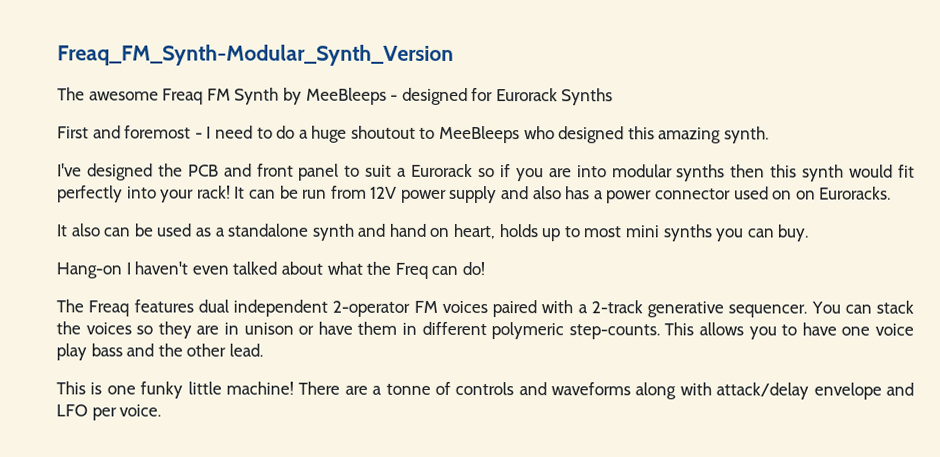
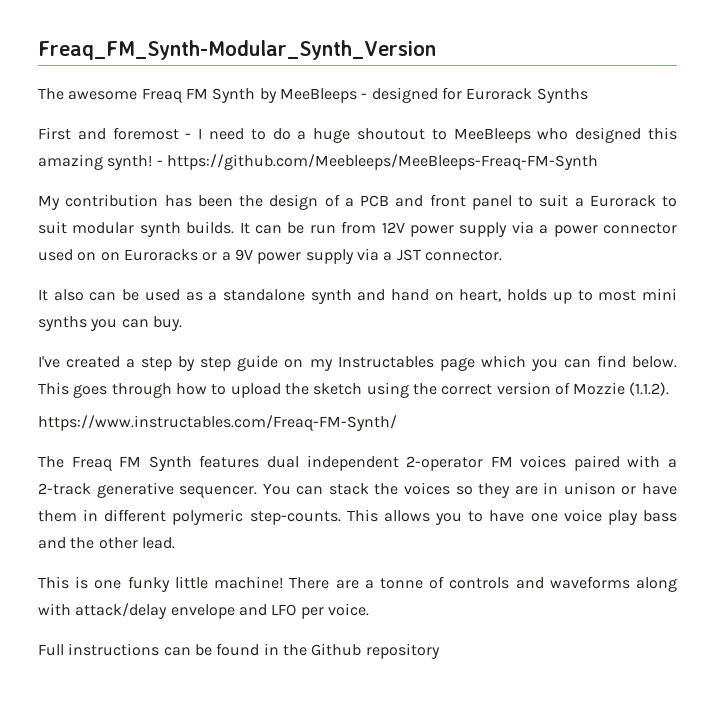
- First and foremost - I need to do a huge shoutout to MeeBleeps who designed this amazing synth.
- I've designed the PCB and front panel to suit a Eurorack so if you are into modular synths then this synth would fit perfectly into your rack!
+ First and foremost - I need to do a huge shoutout to MeeBleeps who designed this amazing synth! - https://github.com/Meebleeps/MeeBleeps-Freaq-FM-Synth
+ My contribution has been the design of a PCB and front panel to suit a Eurorack to suit modular synth builds.
- It can be run from 12V power supply and also has a power connector used on on Euroracks.
+ It can be run from 12V power supply via a power connector used on on Euroracks or a 9V power supply via a JST connector.
- Hang-on I haven't even talked about what the Freq can do!
+ I've created a step by step guide on my Instructables page which you can find below. This goes through how to upload the sketch using the correct version of Mozzie (1.1.2).
+ https://www.instructables.com/Freaq-FM-Synth/
- The Freaq features dual independent 2-operator FM voices paired with a 2-track generative sequencer.
+ The Freaq FM Synth features dual independent 2-operator FM voices paired with a 2-track generative sequencer.
+ Full instructions can be found in the Github repository

